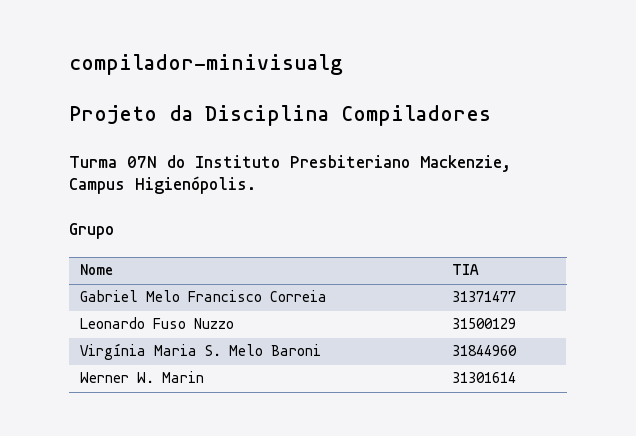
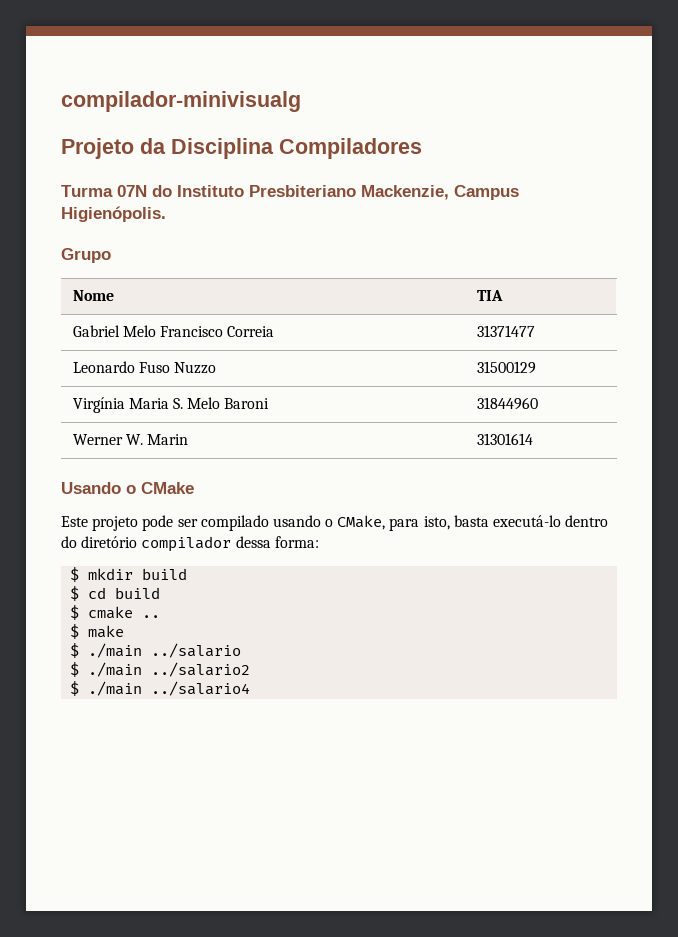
+ Usando o CMake
+ Este projeto pode ser compilado usando o CMake, para isto, basta executá-lo dentro do diretório compilador dessa forma:
+ $ mkdir build
+ $ cd build
+ $ cmake ..
+ $ make
+ $ ./main ../salario
+ $ ./main ../salario2
+ $ ./main ../salario4

